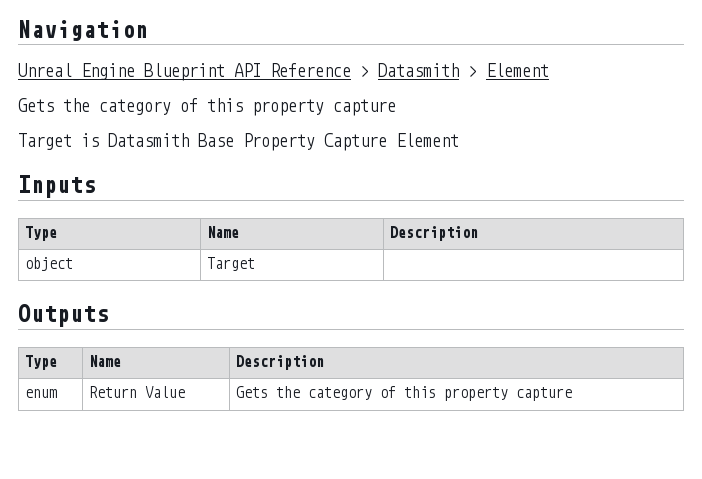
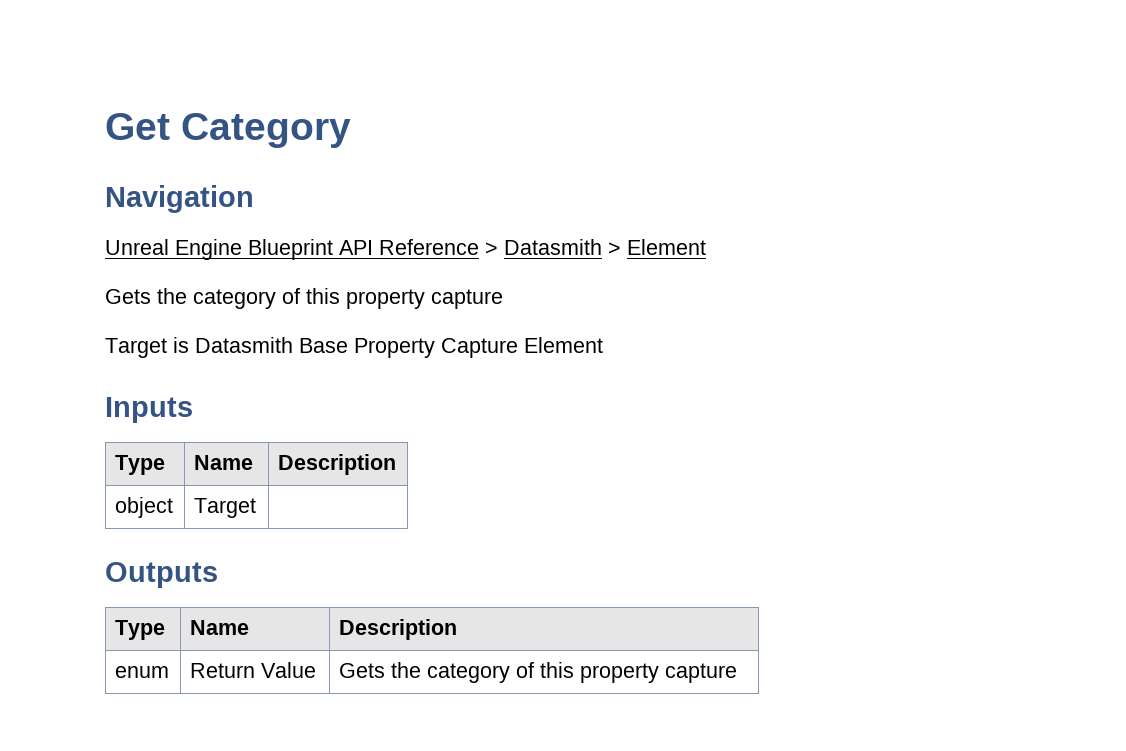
+ Get Category

